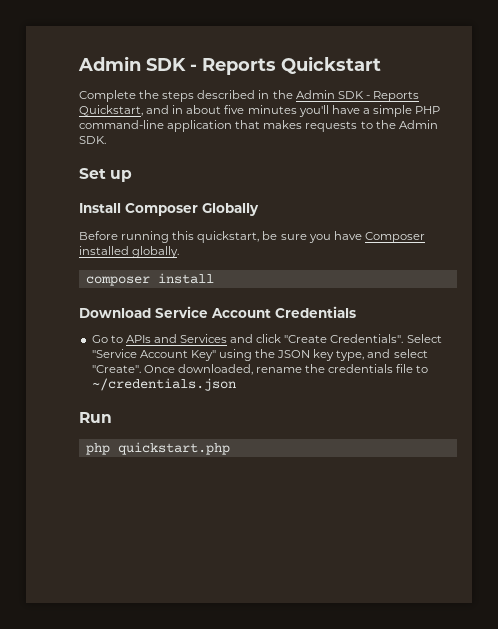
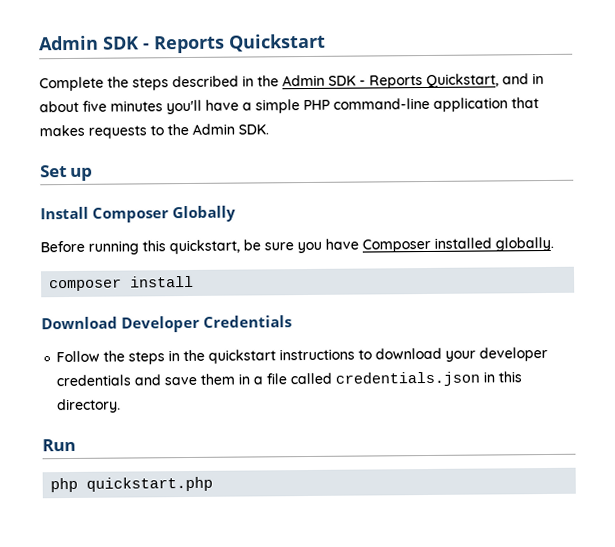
- Download Service Account Credentials
+ Download Developer Credentials
- Go to APIs and Services and click "Create Credentials". Select "Service Account Key" using the JSON key type, and select "Create". Once downloaded, rename the credentials file to ~/credentials.json
+ Follow the steps in the quickstart instructions to download your developer credentials and save them in a file called credentials.json in this directory.

